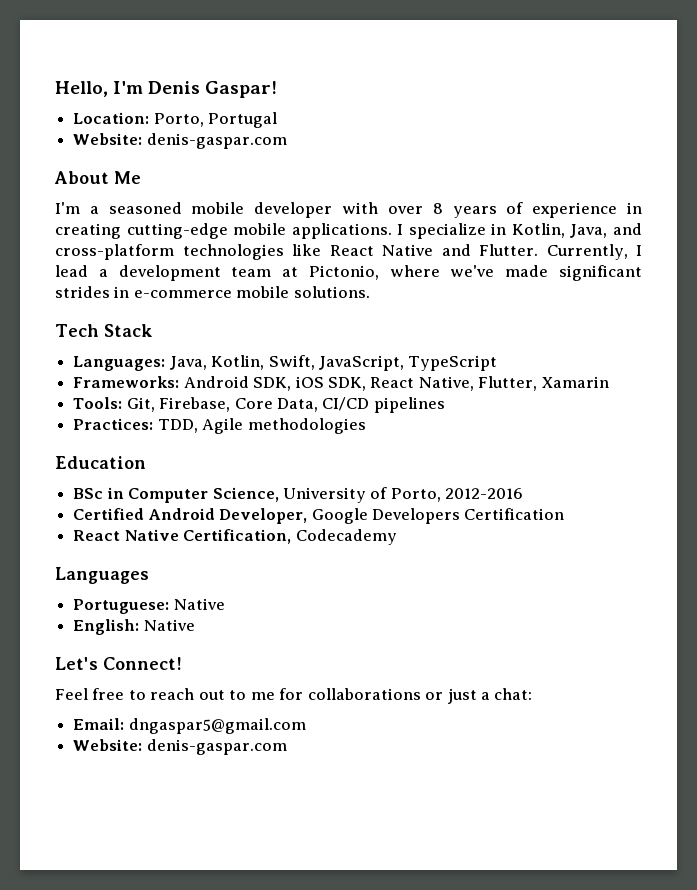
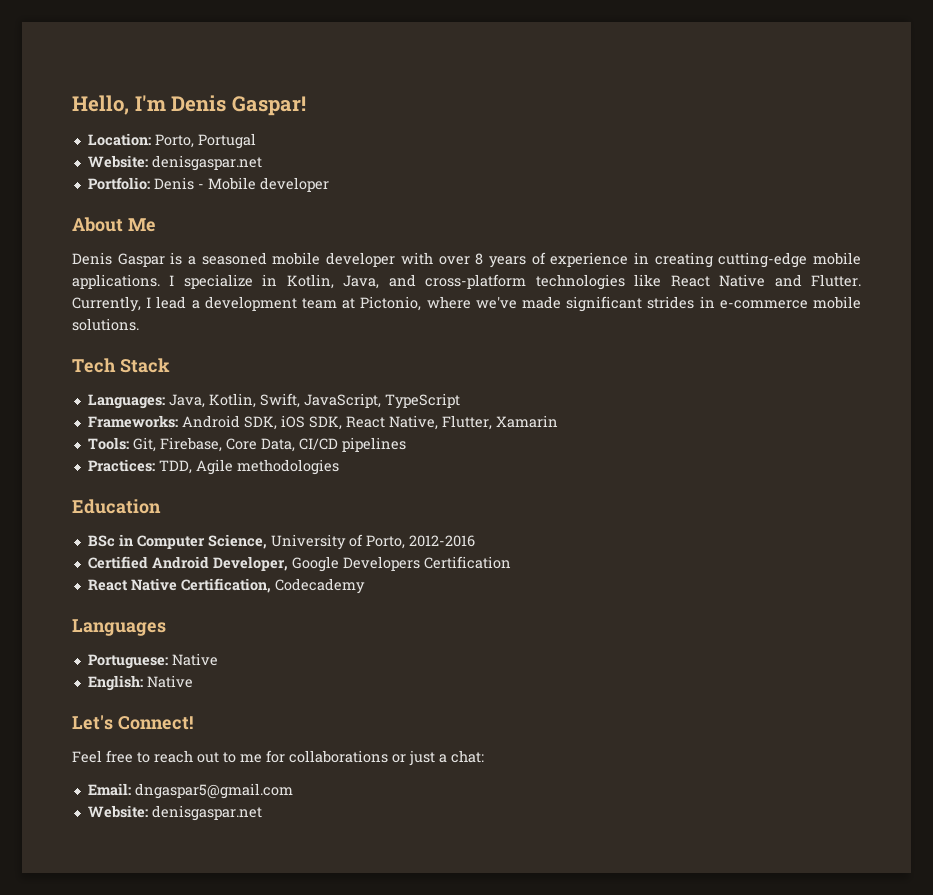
  Location: Porto, Portugal
- Website: denis-gaspar.com
+ Website: denisgaspar.net
+ Portfolio: Denis - Mobile developer
- I'm a seasoned mobile developer with over 8 years of experience in creating cutting-edge mobile applications.
+ Denis Gaspar is a seasoned mobile developer with over 8 years of experience in creating cutting-edge mobile applications.
  Email: dngaspar5@gmail.com
- Website: denis-gaspar.com
+ Website: denisgaspar.net

